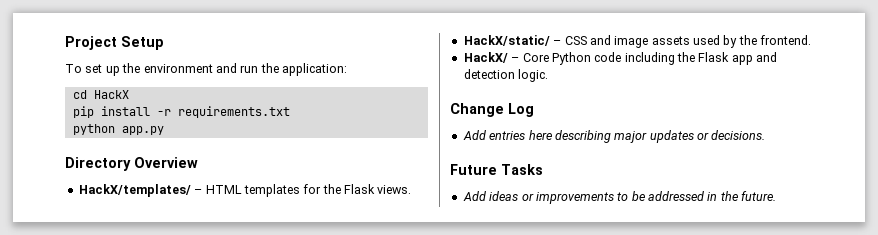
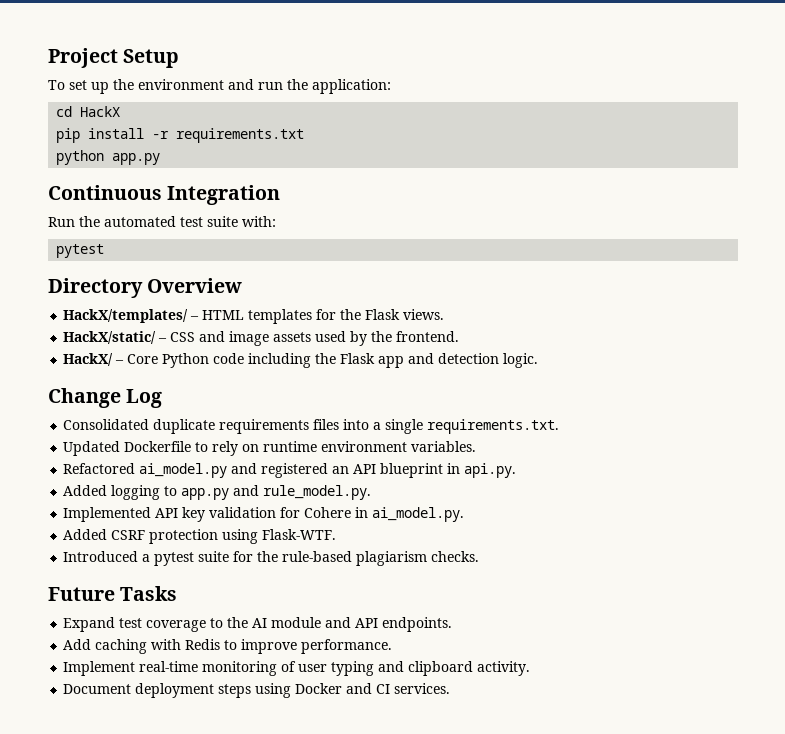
+ Continuous Integration
+ Run the automated test suite with:
+ pytest
- Add entries here describing major updates or decisions.
+ Consolidated duplicate requirements files into a single requirements.txt.
+ Updated Dockerfile to rely on runtime environment variables.
+ Refactored ai_model.py and registered an API blueprint in api.py.
+ Added logging to app.py and rule_model.py.
+ Implemented API key validation for Cohere in ai_model.py.
+ Added CSRF protection using Flask-WTF.
+ Introduced a pytest suite for the rule-based plagiarism checks.
  Future Tasks
- Add ideas or improvements to be addressed in the future.
+ Expand test coverage to the AI module and API endpoints.
+ Add caching with Redis to improve performance.
+ Implement real-time monitoring of user typing and clipboard activity.
+ Document deployment steps using Docker and CI services.

